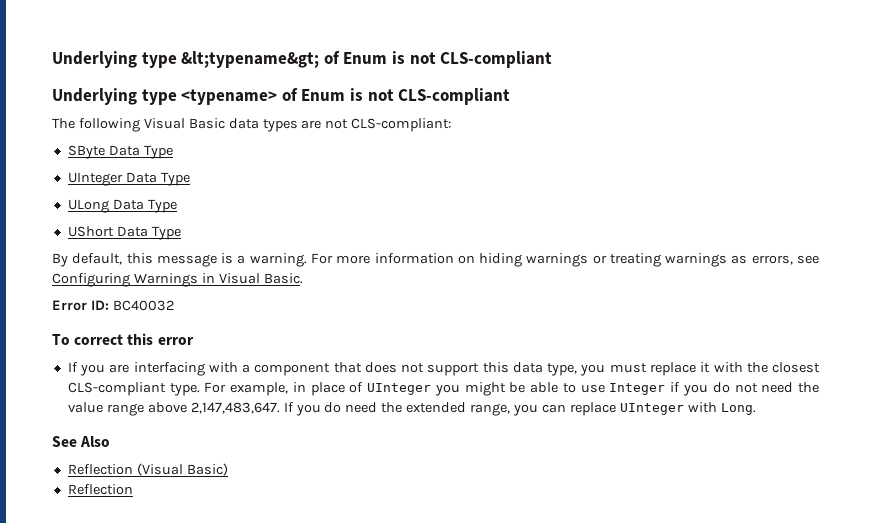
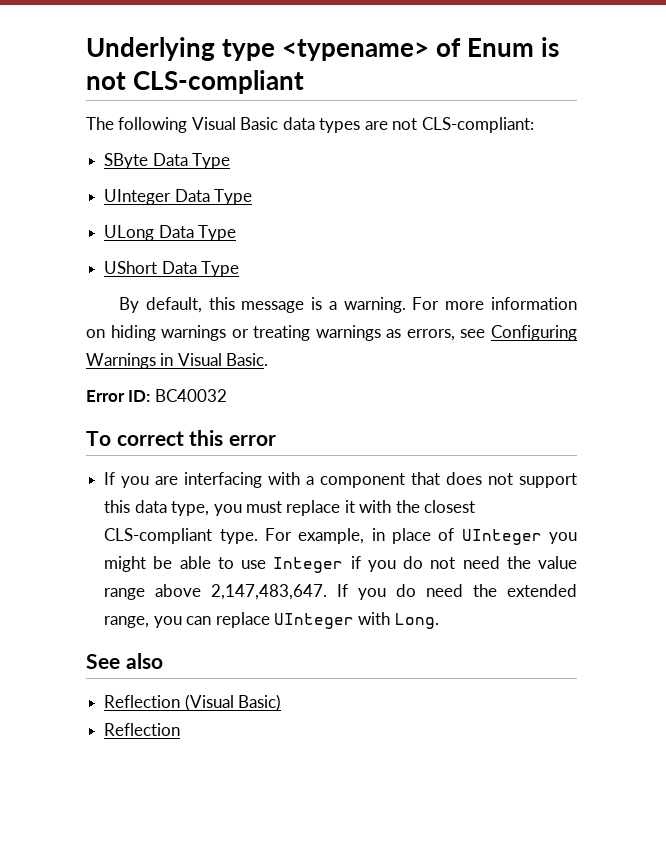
- Underlying type &lt;typename&gt; of Enum is not CLS-compliant
- See Also
+ See also

